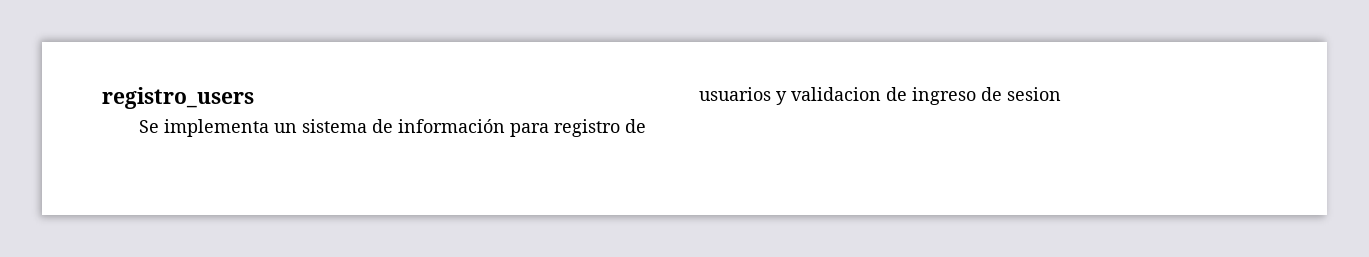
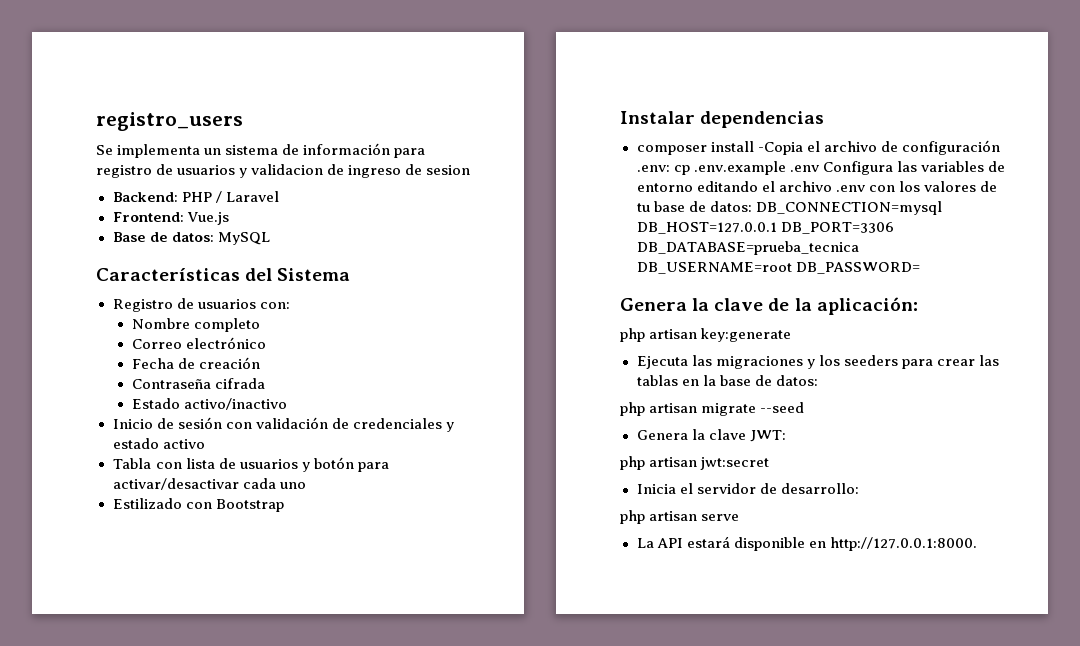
+ Backend: PHP / Laravel
+ Frontend: Vue.js
+ Base de datos: MySQL
+ Características del Sistema
+ Registro de usuarios con:
+ Nombre completo
+ Correo electrónico
+ Fecha de creación
+ Contraseña cifrada
+ Estado activo/inactivo
+ Inicio de sesión con validación de credenciales y estado activo
+ Tabla con lista de usuarios y botón para activar/desactivar cada uno
+ Estilizado con Bootstrap
+ Instalar dependencias
+ composer install -Copia el archivo de configuración .env: cp .env.example .env Configura las variables de entorno editando el archivo .env con los valores de tu base de datos: DB_CONNECTION=mysql DB_HOST=127.0.0.1 DB_PORT=3306 DB_DATABASE=prueba_tecnica DB_USERNAME=root DB_PASSWORD=
+ Genera la clave de la aplicación:
+ php artisan key:generate
+ Ejecuta las migraciones y los seeders para crear las tablas en la base de datos:
+ php artisan migrate --seed
+ Genera la clave JWT:
+ php artisan jwt:secret
+ Inicia el servidor de desarrollo:
+ php artisan serve
+ La API estará disponible en http://127.0.0.1:8000.

